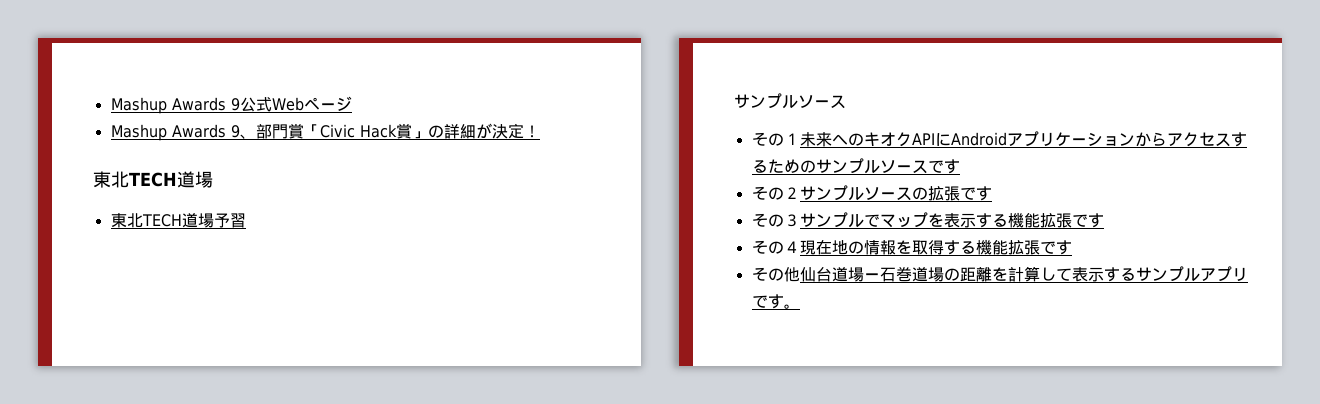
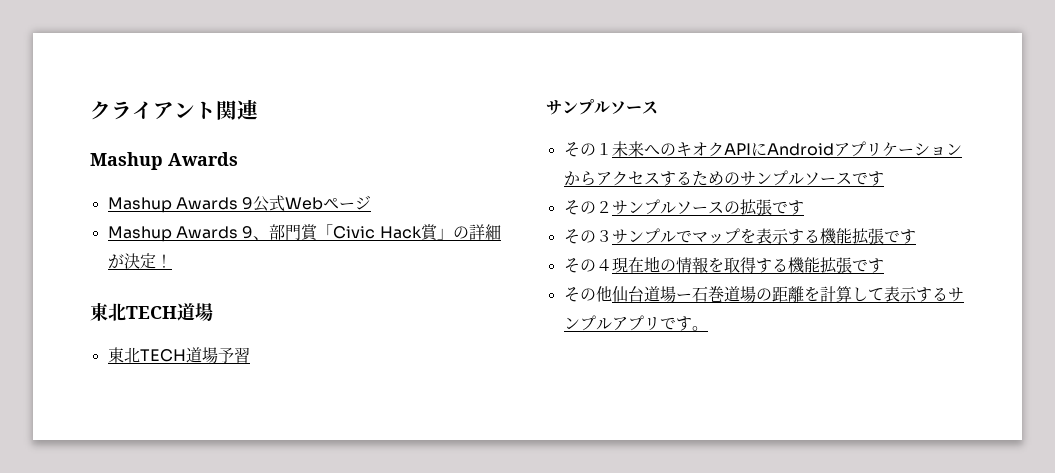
+ クライアント関連
+ Mashup Awards

